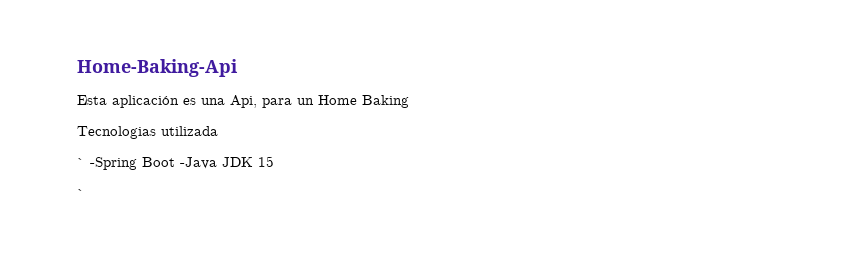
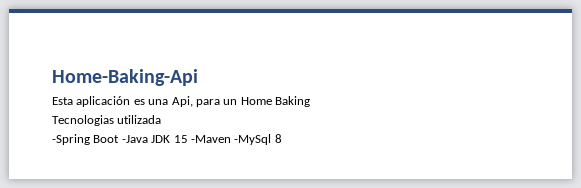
- ` -Spring Boot -Java JDK 15
- `
+ -Spring Boot -Java JDK 15 -Maven -MySql 8

